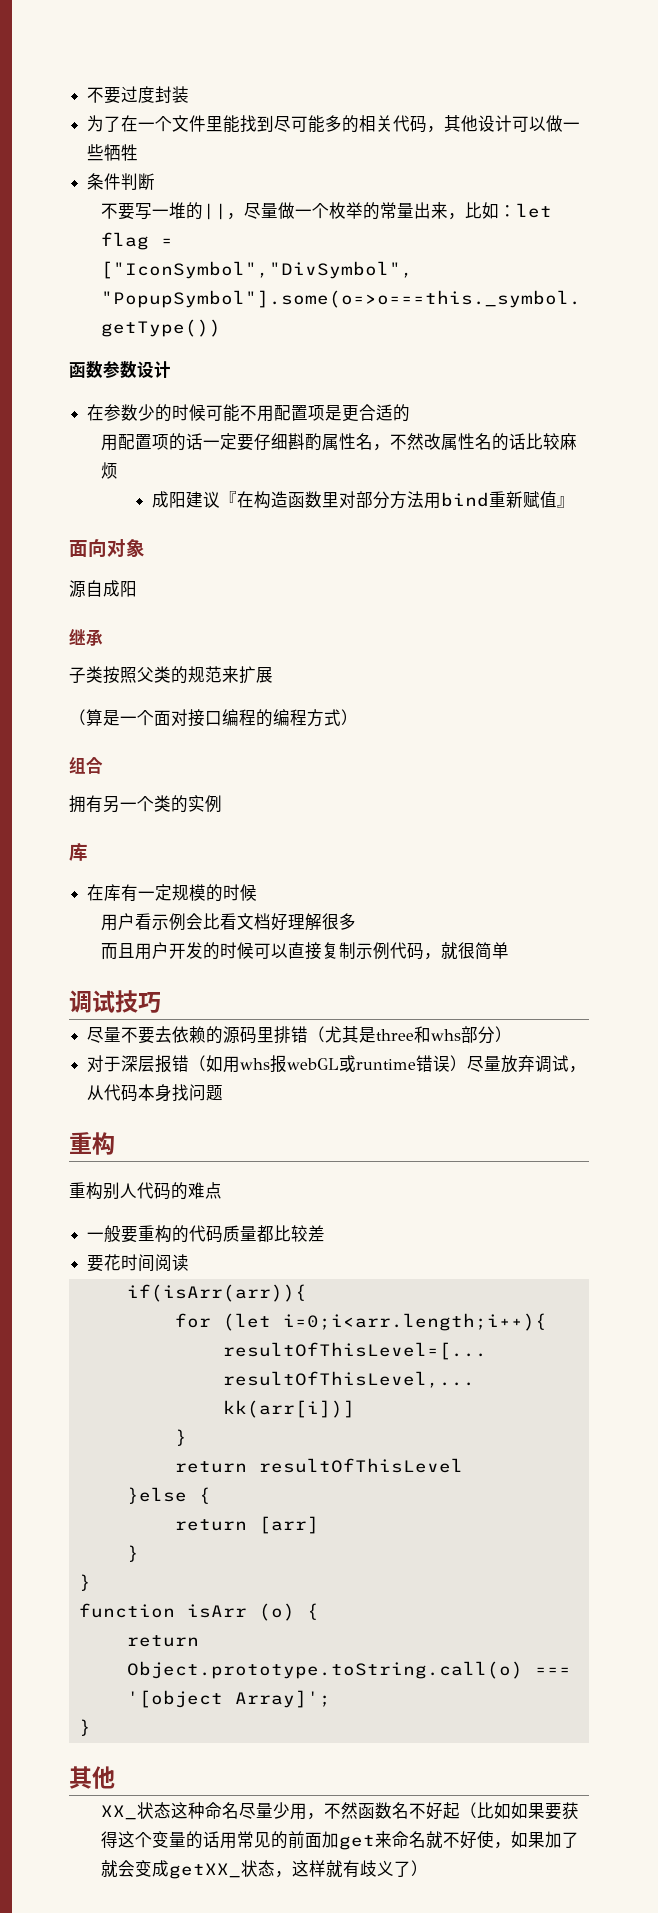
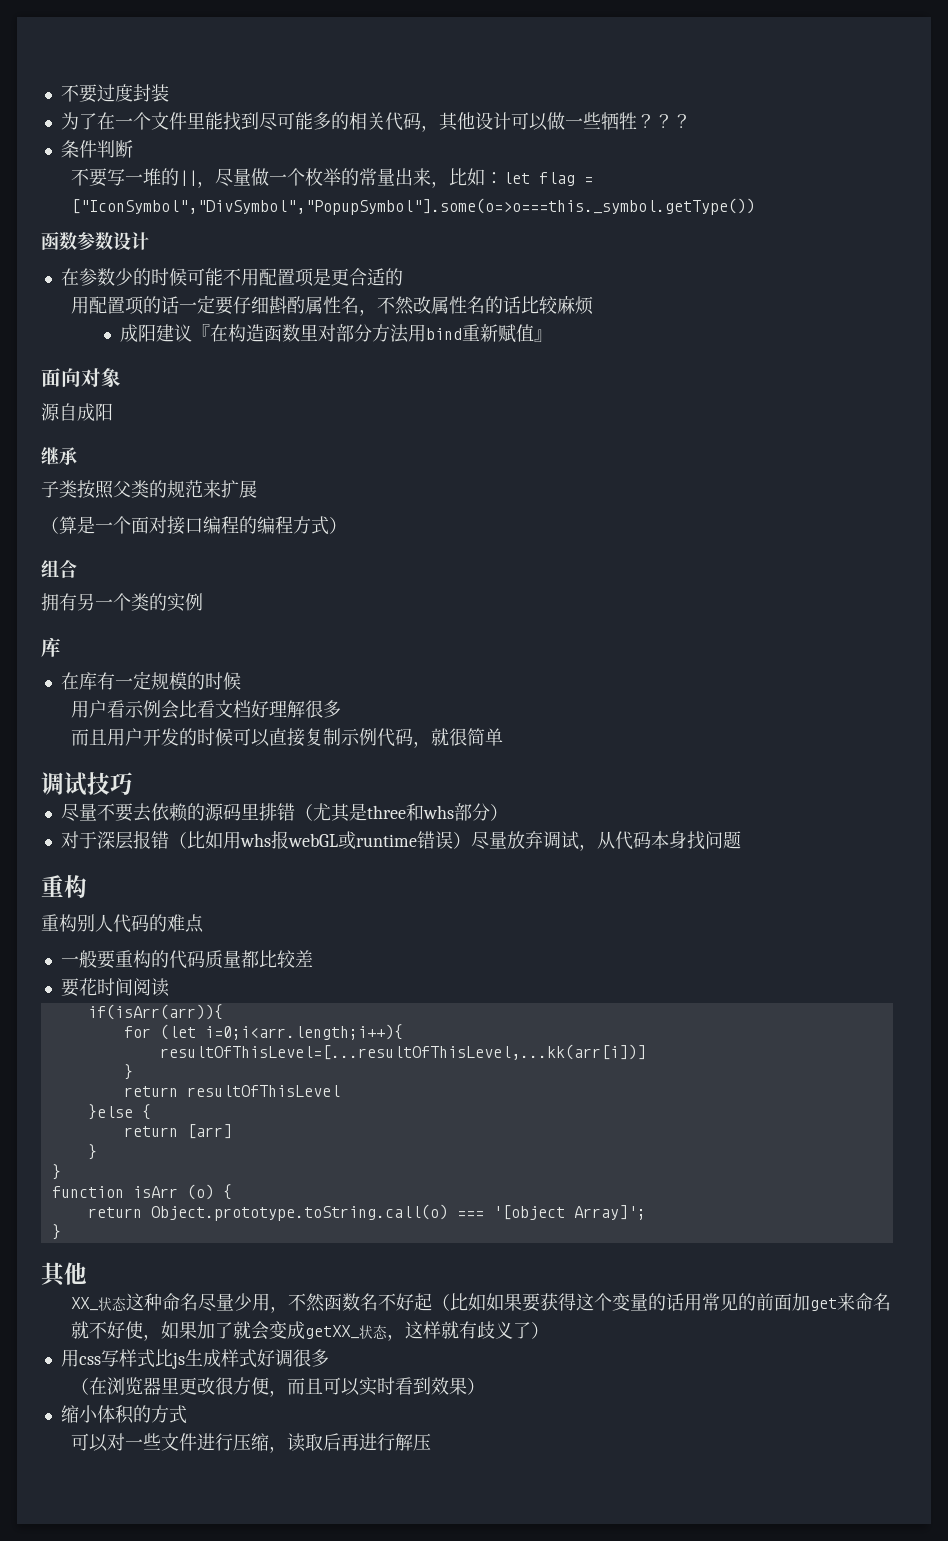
- 为了在一个文件里能找到尽可能多的相关代码，其他设计可以做一些牺牲
+ 为了在一个文件里能找到尽可能多的相关代码，其他设计可以做一些牺牲？？？
- 对于深层报错（如用whs报webGL或runtime错误）尽量放弃调试，从代码本身找问题
+ 对于深层报错（比如用whs报webGL或runtime错误）尽量放弃调试，从代码本身找问题
+ 用css写样式比js生成样式好调很多
+ （在浏览器里更改很方便，而且可以实时看到效果）
+ 缩小体积的方式
+ 可以对一些文件进行压缩，读取后再进行解压

